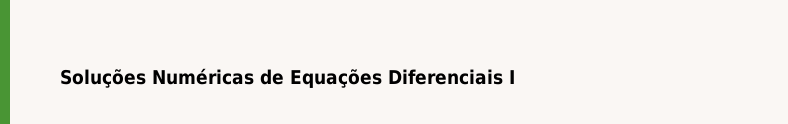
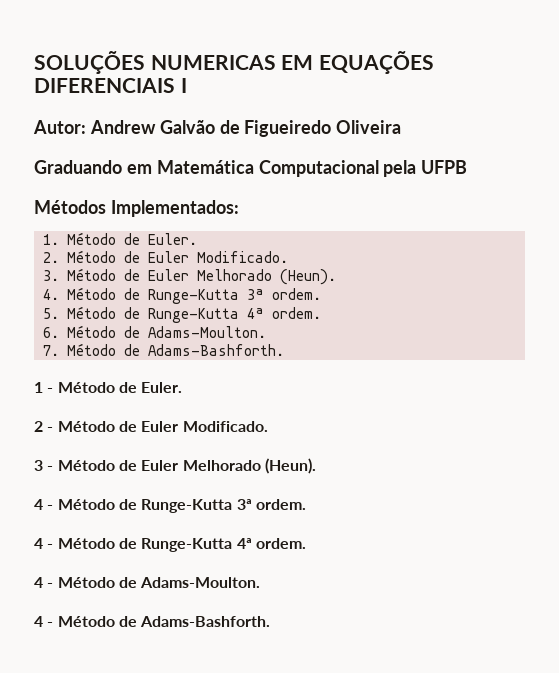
- Soluções Numéricas de Equações Diferenciais I
+ SOLUÇÕES NUMERICAS EM EQUAÇÕES DIFERENCIAIS I
+ Autor: Andrew Galvão de Figueiredo Oliveira
+ Graduando em Matemática Computacional pela UFPB
+ Métodos Implementados:
+ 1. Método de Euler.
+ 2. Método de Euler Modificado.
+ 3. Método de Euler Melhorado (Heun).
+ 4. Método de Runge-Kutta 3ª ordem.
+ 5. Método de Runge-Kutta 4ª ordem.
+ 6. Método de Adams-Moulton.
+ 7. Método de Adams-Bashforth.
+ 1 - Método de Euler.
+ 2 - Método de Euler Modificado.
+ 3 - Método de Euler Melhorado (Heun).
+ 4 - Método de Runge-Kutta 3ª ordem.
+ 4 - Método de Runge-Kutta 4ª ordem.
+ 4 - Método de Adams-Moulton.
+ 4 - Método de Adams-Bashforth.

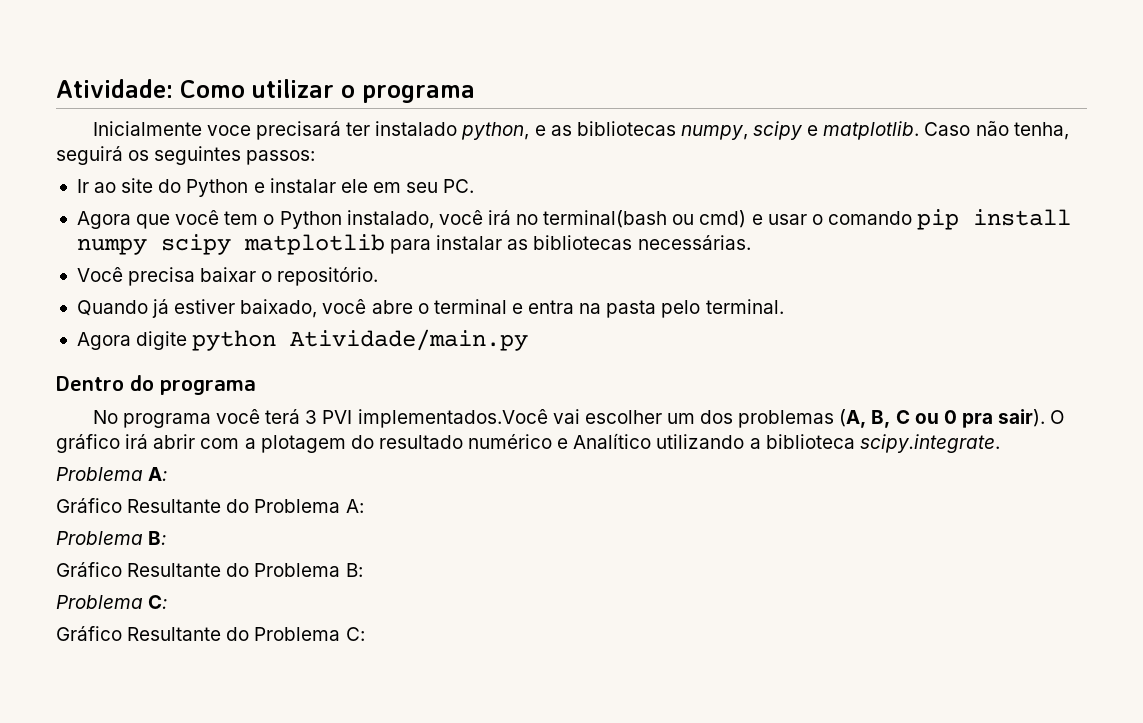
- SOLUÇÕES NUMERICAS EM EQUAÇÕES DIFERENCIAIS I
- Autor: Andrew Galvão de Figueiredo Oliveira
- Graduando em Matemática Computacional pela UFPB
- Métodos Implementados:
- 1. Método de Euler.
- 2. Método de Euler Modificado.
- 3. Método de Euler Melhorado (Heun).
- 4. Método de Runge-Kutta 3ª ordem.
- 5. Método de Runge-Kutta 4ª ordem.
- 6. Método de Adams-Moulton.
- 7. Método de Adams-Bashforth.
- 1 - Método de Euler.
- 2 - Método de Euler Modificado.
- 3 - Método de Euler Melhorado (Heun).
- 4 - Método de Runge-Kutta 3ª ordem.
- 4 - Método de Runge-Kutta 4ª ordem.
- 4 - Método de Adams-Moulton.
- 4 - Método de Adams-Bashforth.
+ Atividade: Como utilizar o programa
+ Inicialmente voce precisará ter instalado python, e as bibliotecas numpy, scipy e matplotlib. Caso não tenha, seguirá os seguintes passos:
+ Ir ao site do Python e instalar ele em seu PC.
+ Agora que você tem o Python instalado, você irá no terminal(bash ou cmd) e usar o comando pip install numpy scipy matplotlib para instalar as bibliotecas necessárias.
+ Você precisa baixar o repositório.
+ Quando já estiver baixado, você abre o terminal e entra na pasta pelo terminal.
+ Agora digite python Atividade/main.py
+ Dentro do programa
+ No programa você terá 3 PVI implementados.Você vai escolher um dos problemas (A, B, C ou 0 pra sair). O gráfico irá abrir com a plotagem do resultado numérico e Analítico utilizando a biblioteca scipy.integrate.
+ Problema A:
+ Gráfico Resultante do Problema A:
+ Problema B:
+ Gráfico Resultante do Problema B:
+ Problema C:
+ Gráfico Resultante do Problema C:

